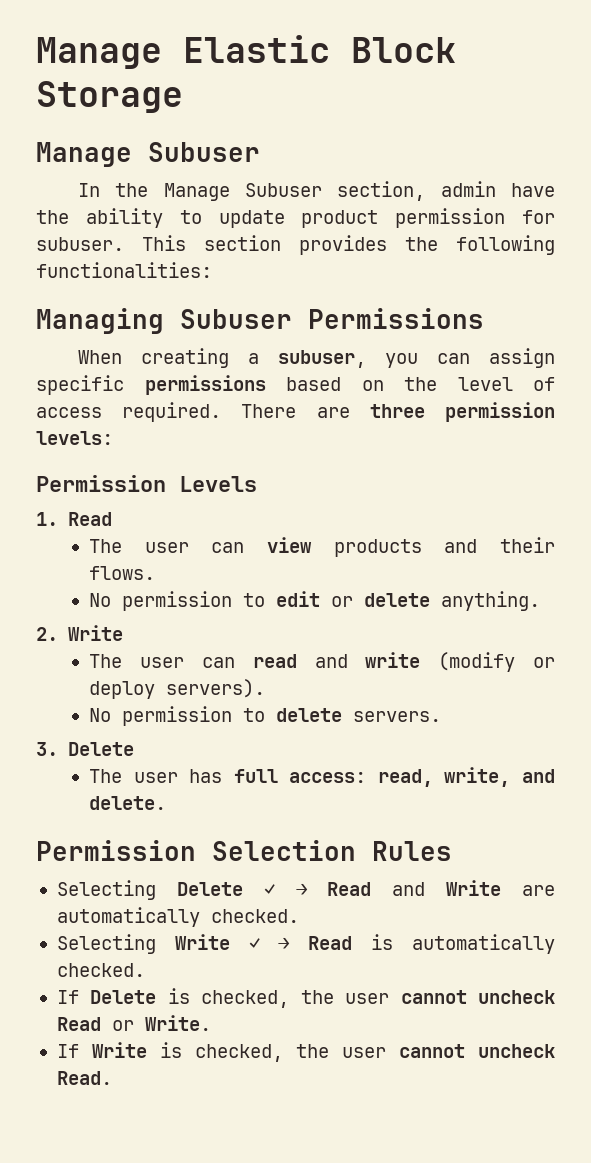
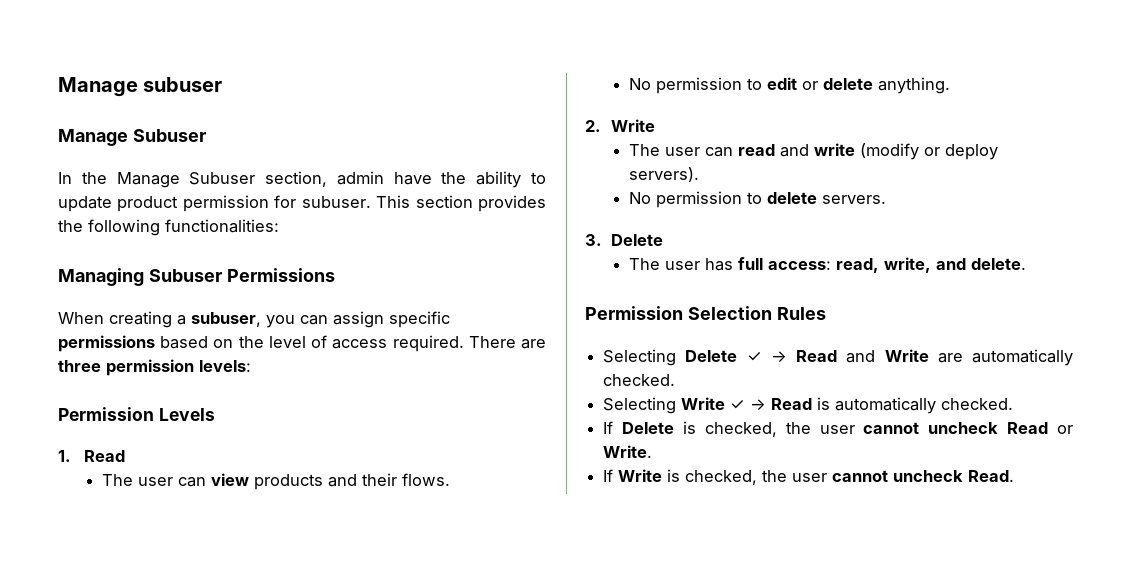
- Manage Elastic Block Storage
+ Manage subuser

